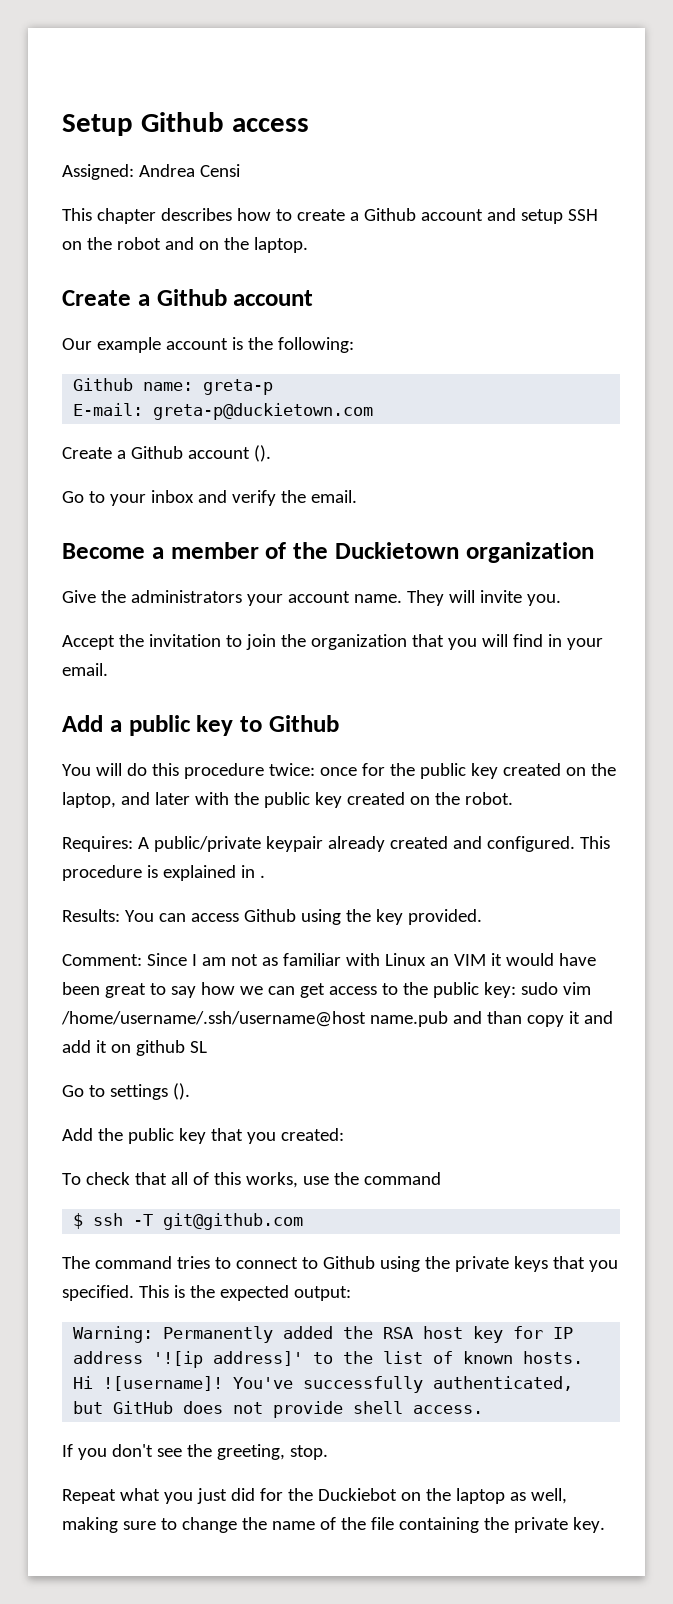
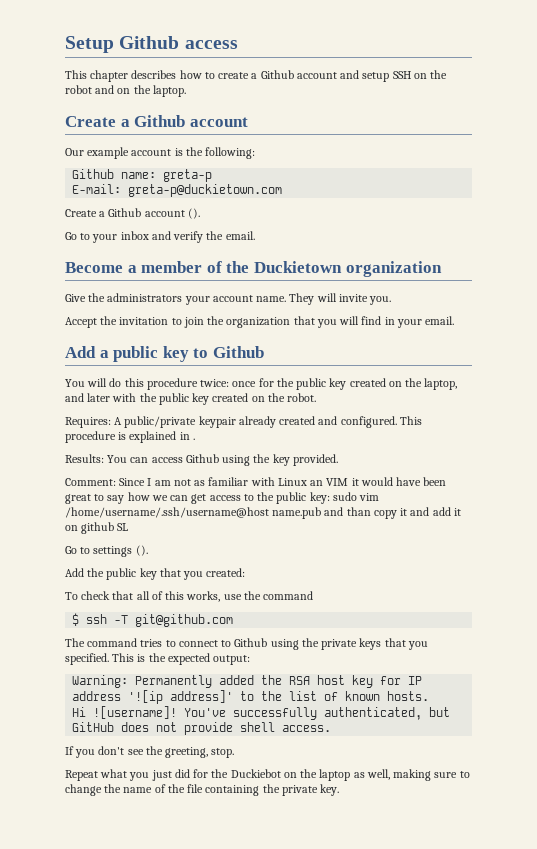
- Assigned: Andrea Censi

